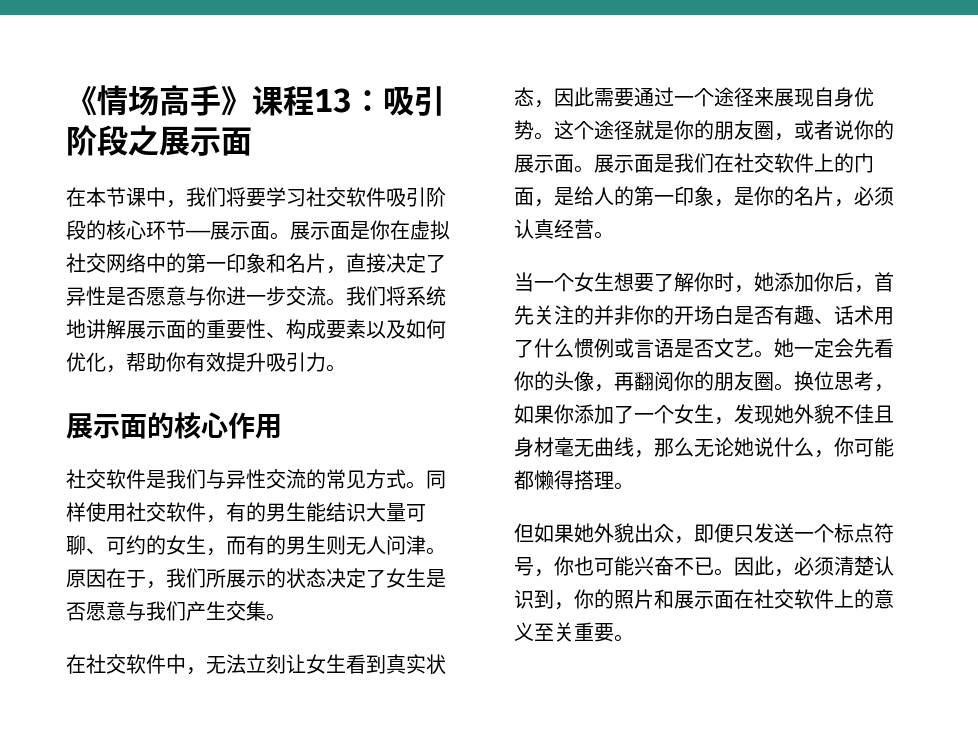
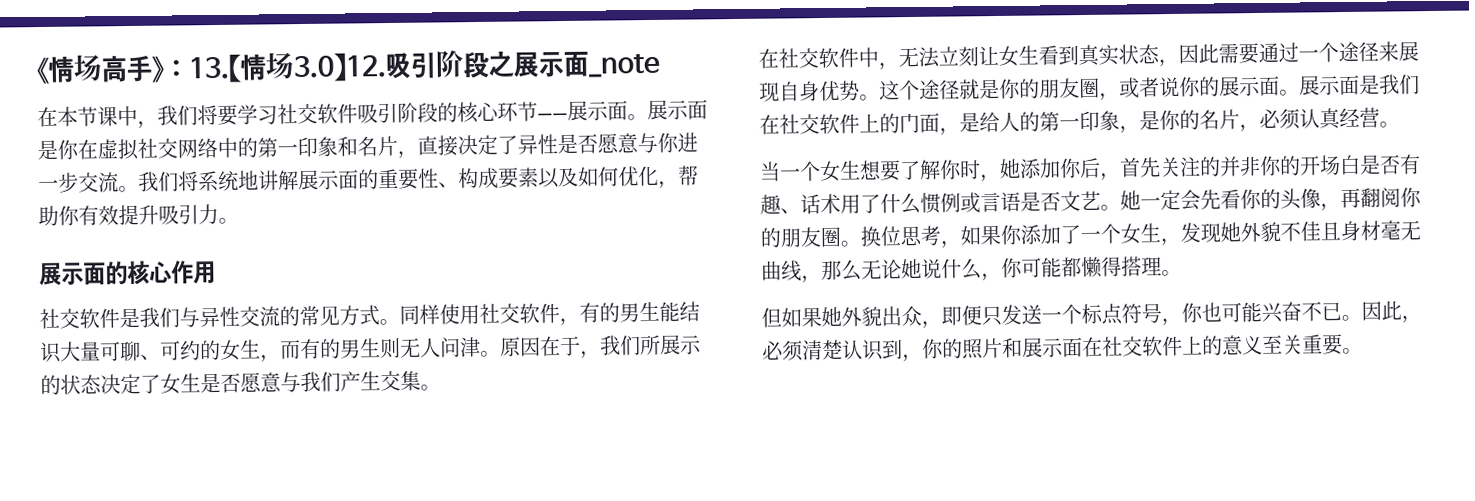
- 《情场高手》课程13：吸引阶段之展示面
+ 《情场高手》：13.【情场3.0】12.吸引阶段之展示面_note

